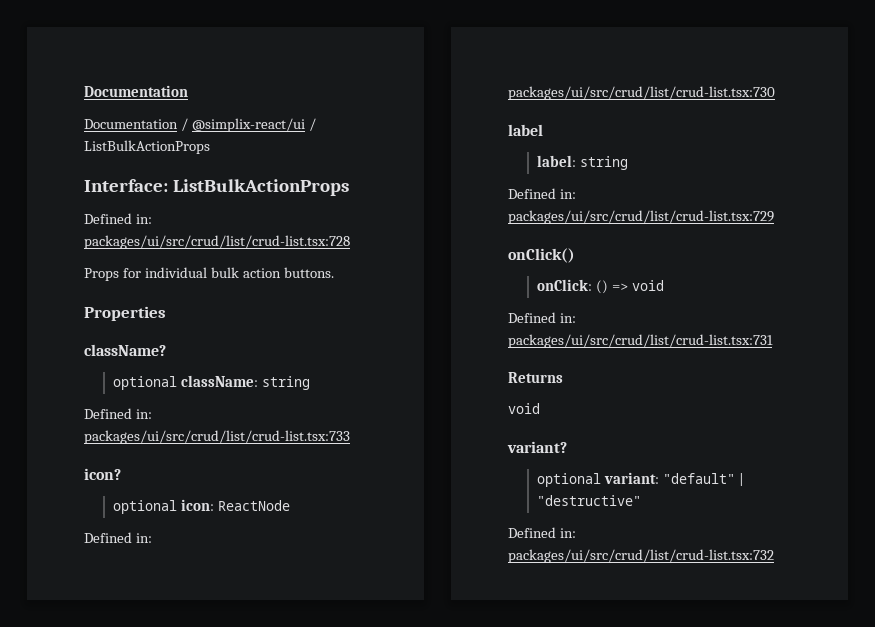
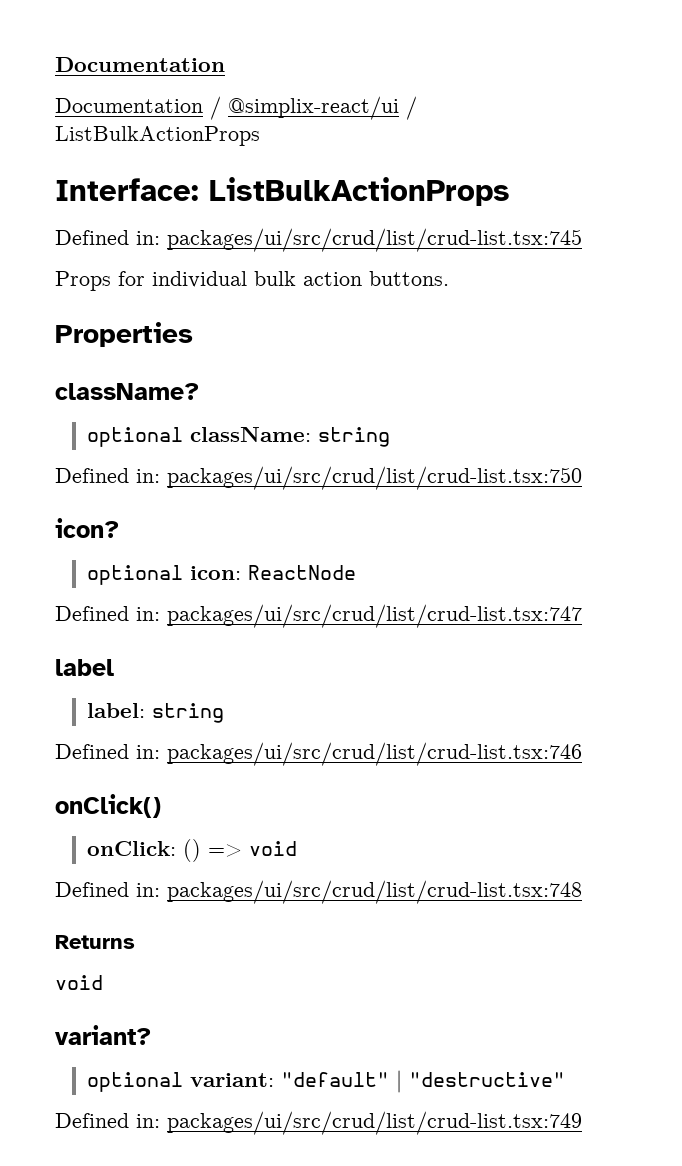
- Defined in: packages/ui/src/crud/list/crud-list.tsx:728
+ Defined in: packages/ui/src/crud/list/crud-list.tsx:745
- Defined in: packages/ui/src/crud/list/crud-list.tsx:733
+ Defined in: packages/ui/src/crud/list/crud-list.tsx:750
- Defined in: packages/ui/src/crud/list/crud-list.tsx:730
+ Defined in: packages/ui/src/crud/list/crud-list.tsx:747
- Defined in: packages/ui/src/crud/list/crud-list.tsx:729
+ Defined in: packages/ui/src/crud/list/crud-list.tsx:746
- Defined in: packages/ui/src/crud/list/crud-list.tsx:731
+ Defined in: packages/ui/src/crud/list/crud-list.tsx:748
- Defined in: packages/ui/src/crud/list/crud-list.tsx:732
+ Defined in: packages/ui/src/crud/list/crud-list.tsx:749

